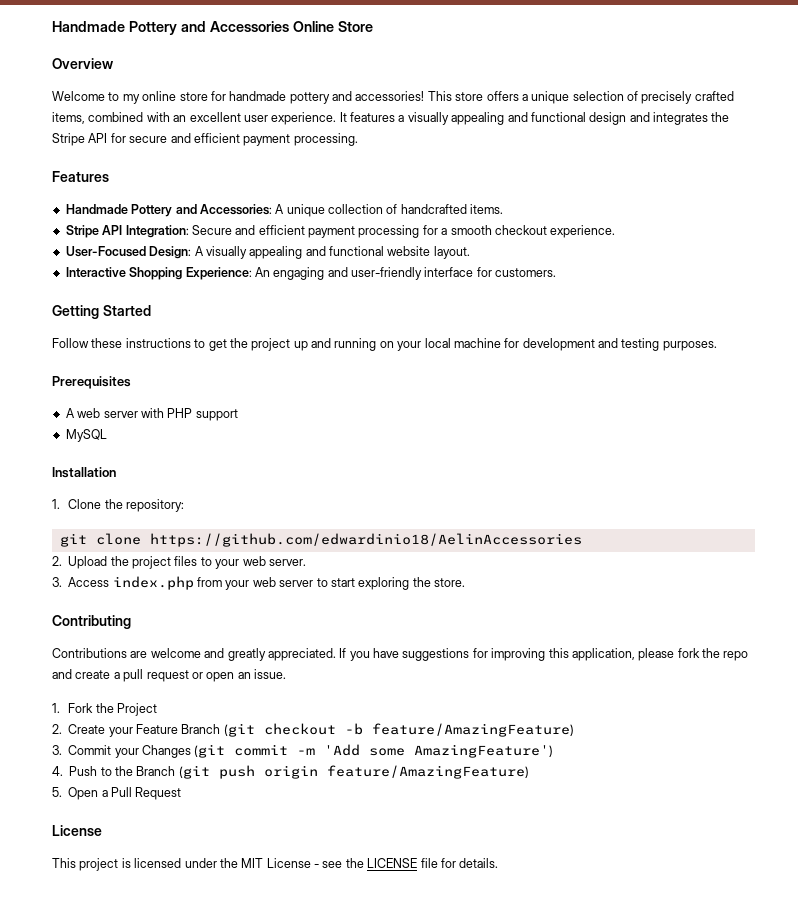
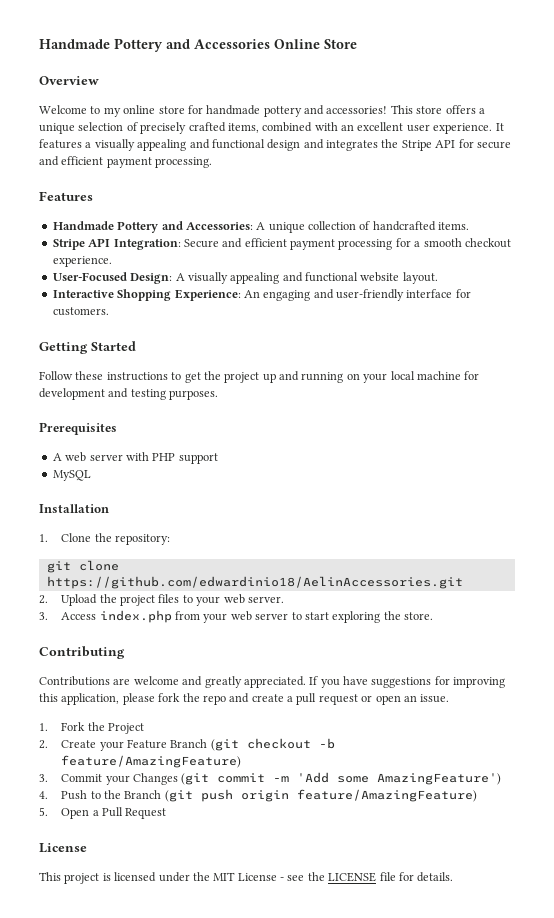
- git clone https://github.com/edwardinio18/AelinAccessories
+ git clone https://github.com/edwardinio18/AelinAccessories.git

